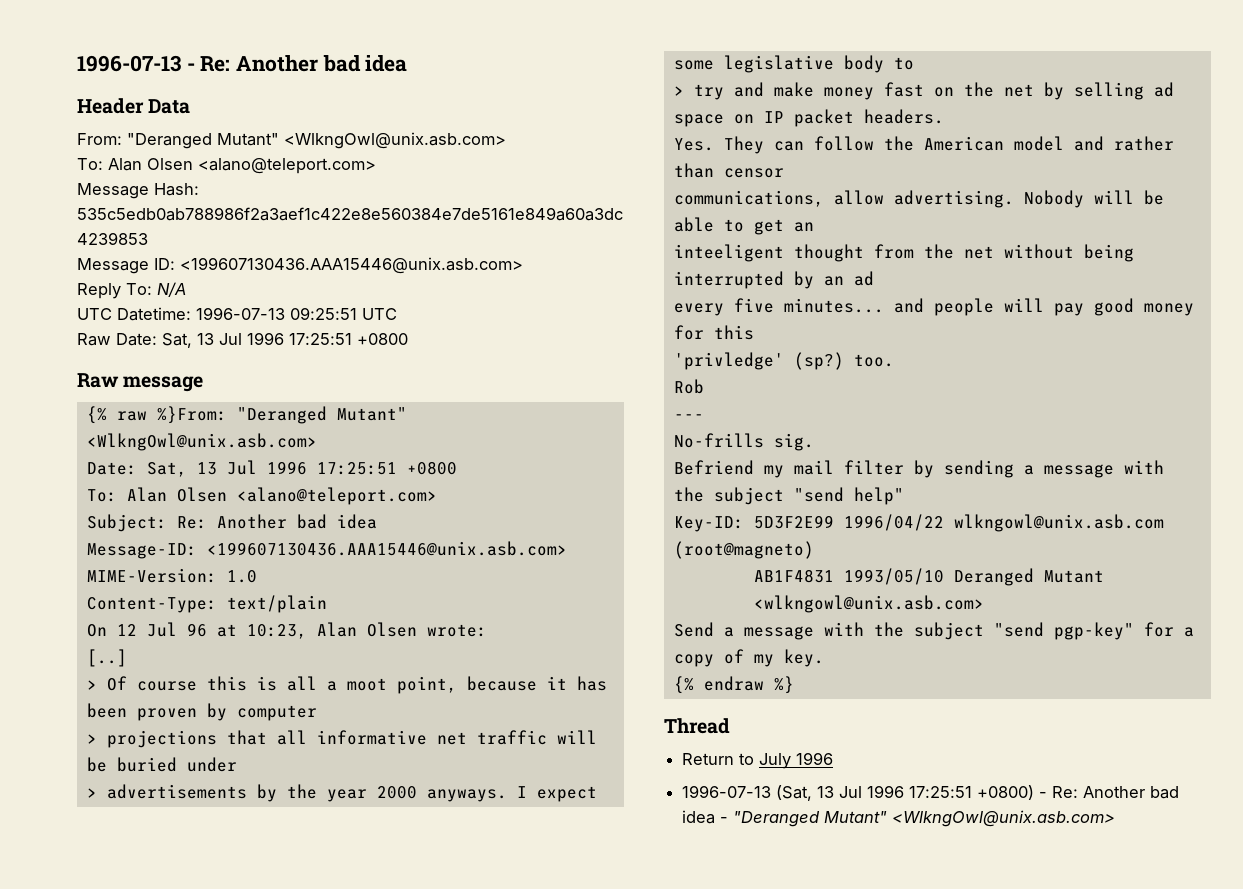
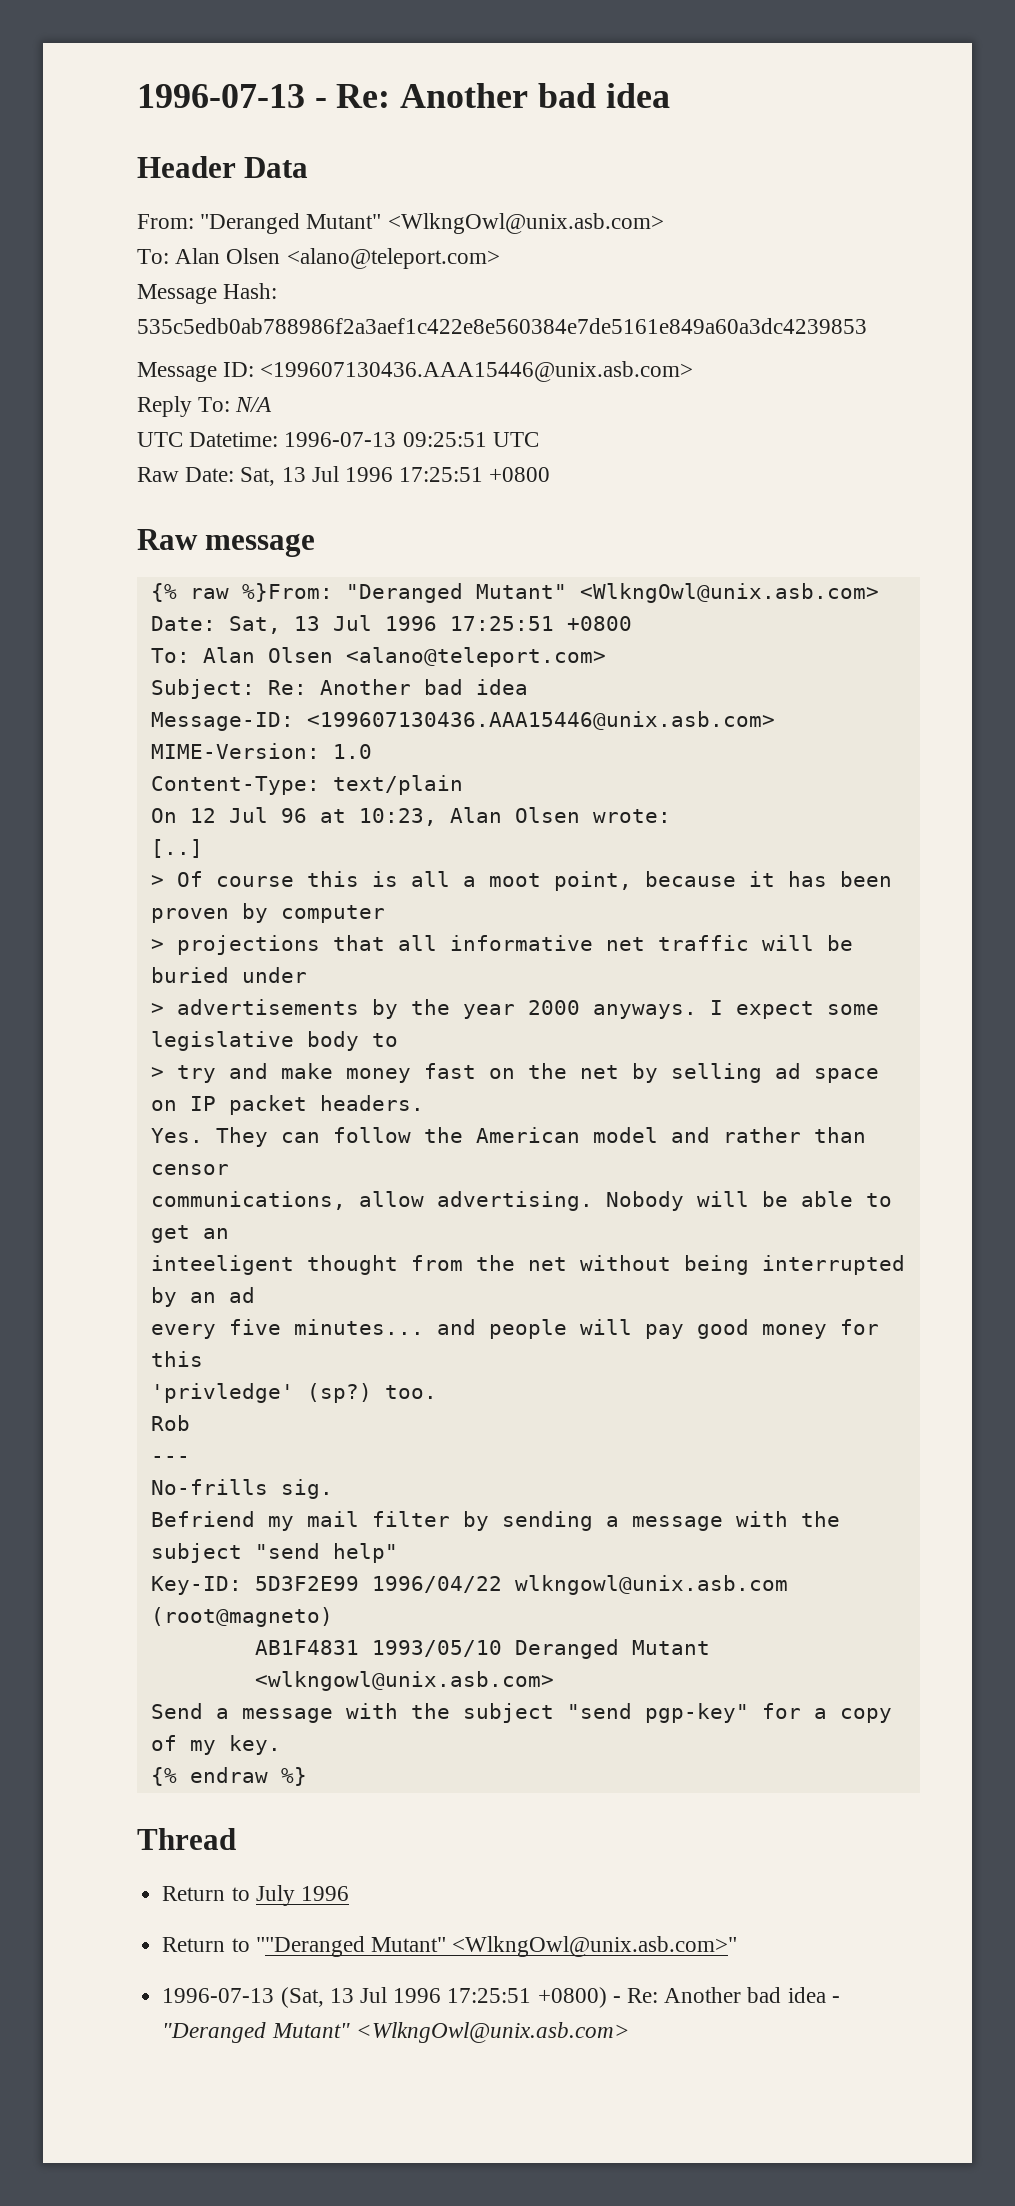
+ Return to ""Deranged Mutant" <WlkngOwl@unix.asb.com>"

